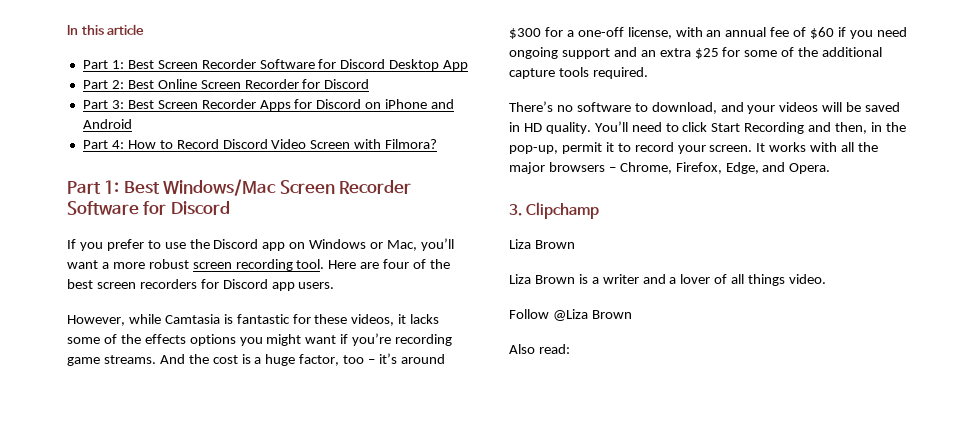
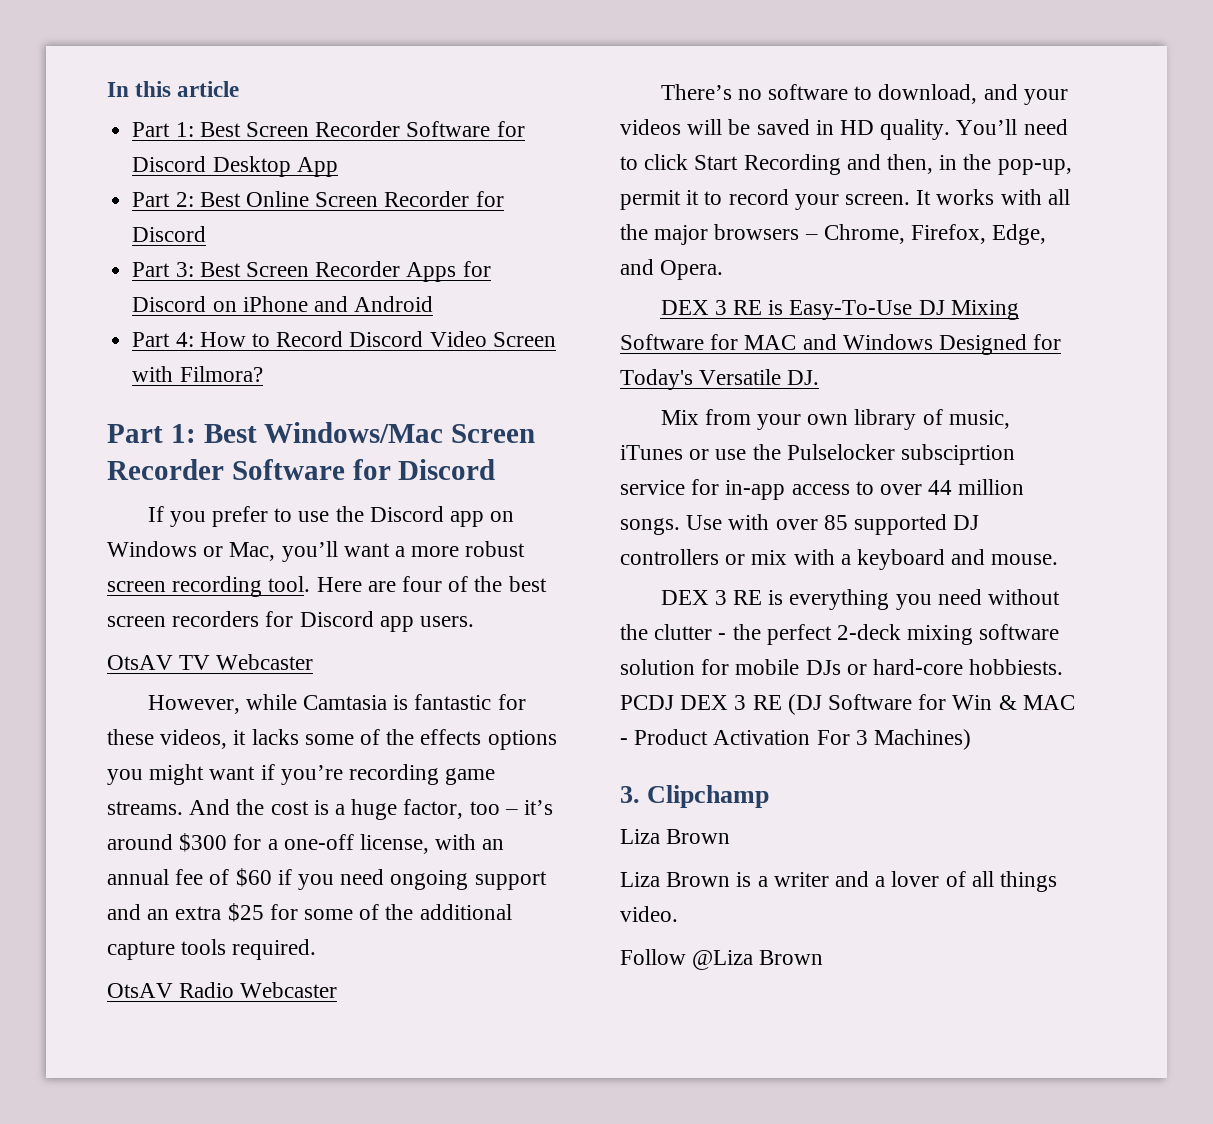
+ OtsAV TV Webcaster
+ OtsAV Radio Webcaster
+ DEX 3 RE is Easy-To-Use DJ Mixing Software for MAC and Windows Designed for Today's Versatile DJ.
+ Mix from your own library of music, iTunes or use the Pulselocker subsciprtion service for in-app access to over 44 million songs. Use with over 85 supported DJ controllers or mix with a keyboard and mouse.
+ DEX 3 RE is everything you need without the clutter - the perfect 2-deck mixing software solution for mobile DJs or hard-core hobbiests. PCDJ DEX 3 RE (DJ Software for Win & MAC - Product Activation For 3 Machines)
- Also read:

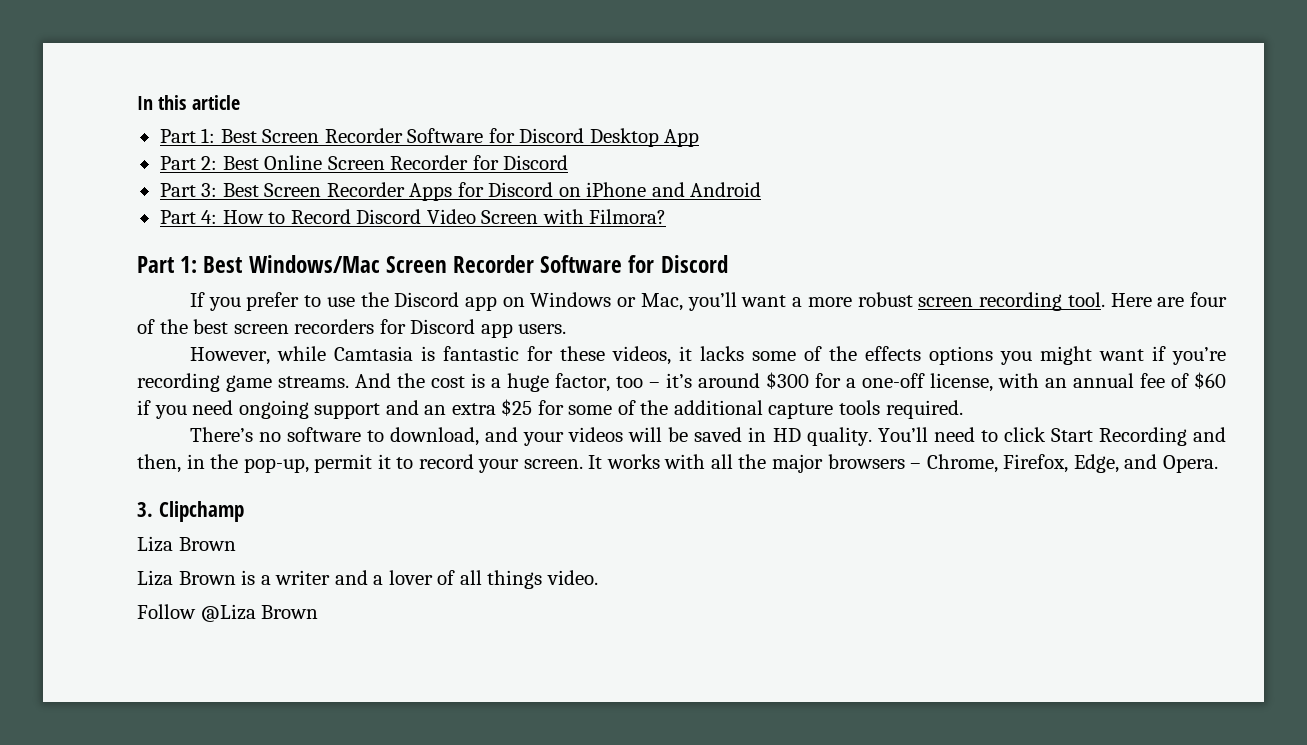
- OtsAV TV Webcaster
- OtsAV Radio Webcaster
- DEX 3 RE is Easy-To-Use DJ Mixing Software for MAC and Windows Designed for Today's Versatile DJ.
- Mix from your own library of music, iTunes or use the Pulselocker subsciprtion service for in-app access to over 44 million songs. Use with over 85 supported DJ controllers or mix with a keyboard and mouse.
- DEX 3 RE is everything you need without the clutter - the perfect 2-deck mixing software solution for mobile DJs or hard-core hobbiests. PCDJ DEX 3 RE (DJ Software for Win & MAC - Product Activation For 3 Machines)

